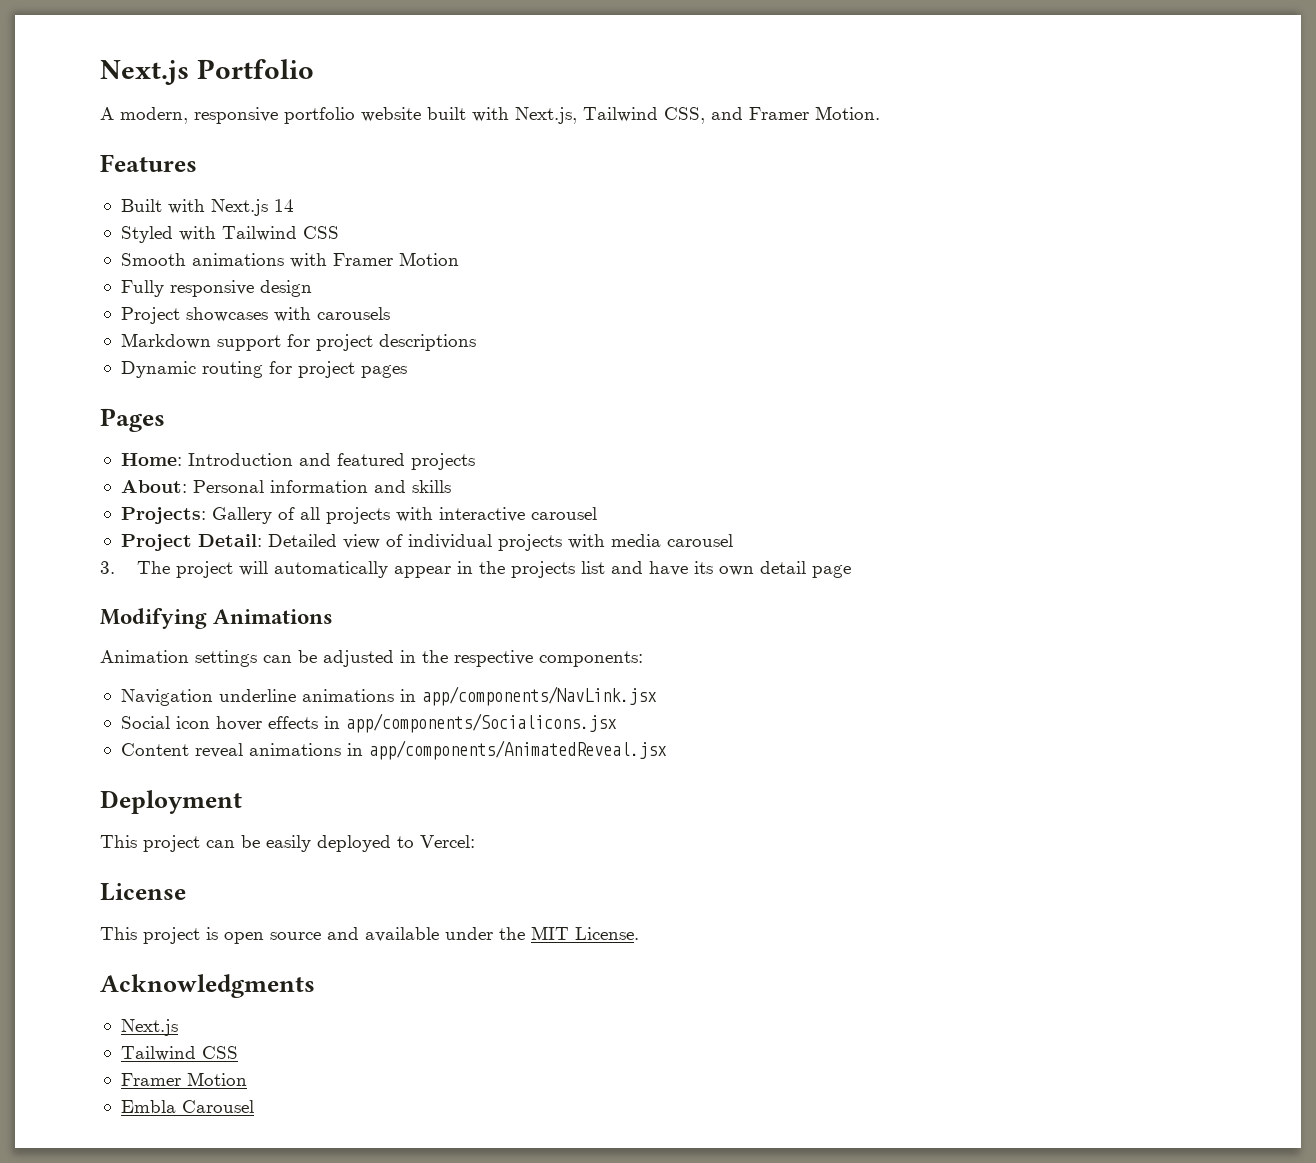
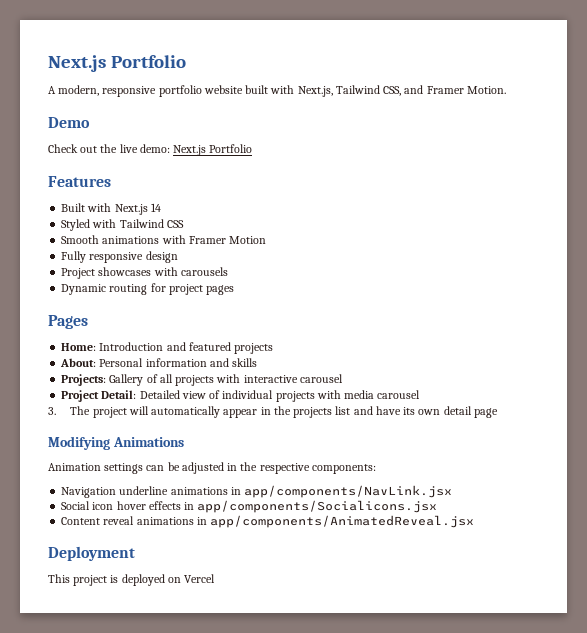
+ Demo
+ Check out the live demo: Next.js Portfolio
- Markdown support for project descriptions
- This project can be easily deployed to Vercel:
- License
- This project is open source and available under the MIT License.
- Acknowledgments
- Next.js
- Tailwind CSS
- Framer Motion
- Embla Carousel
+ This project is deployed on Vercel

